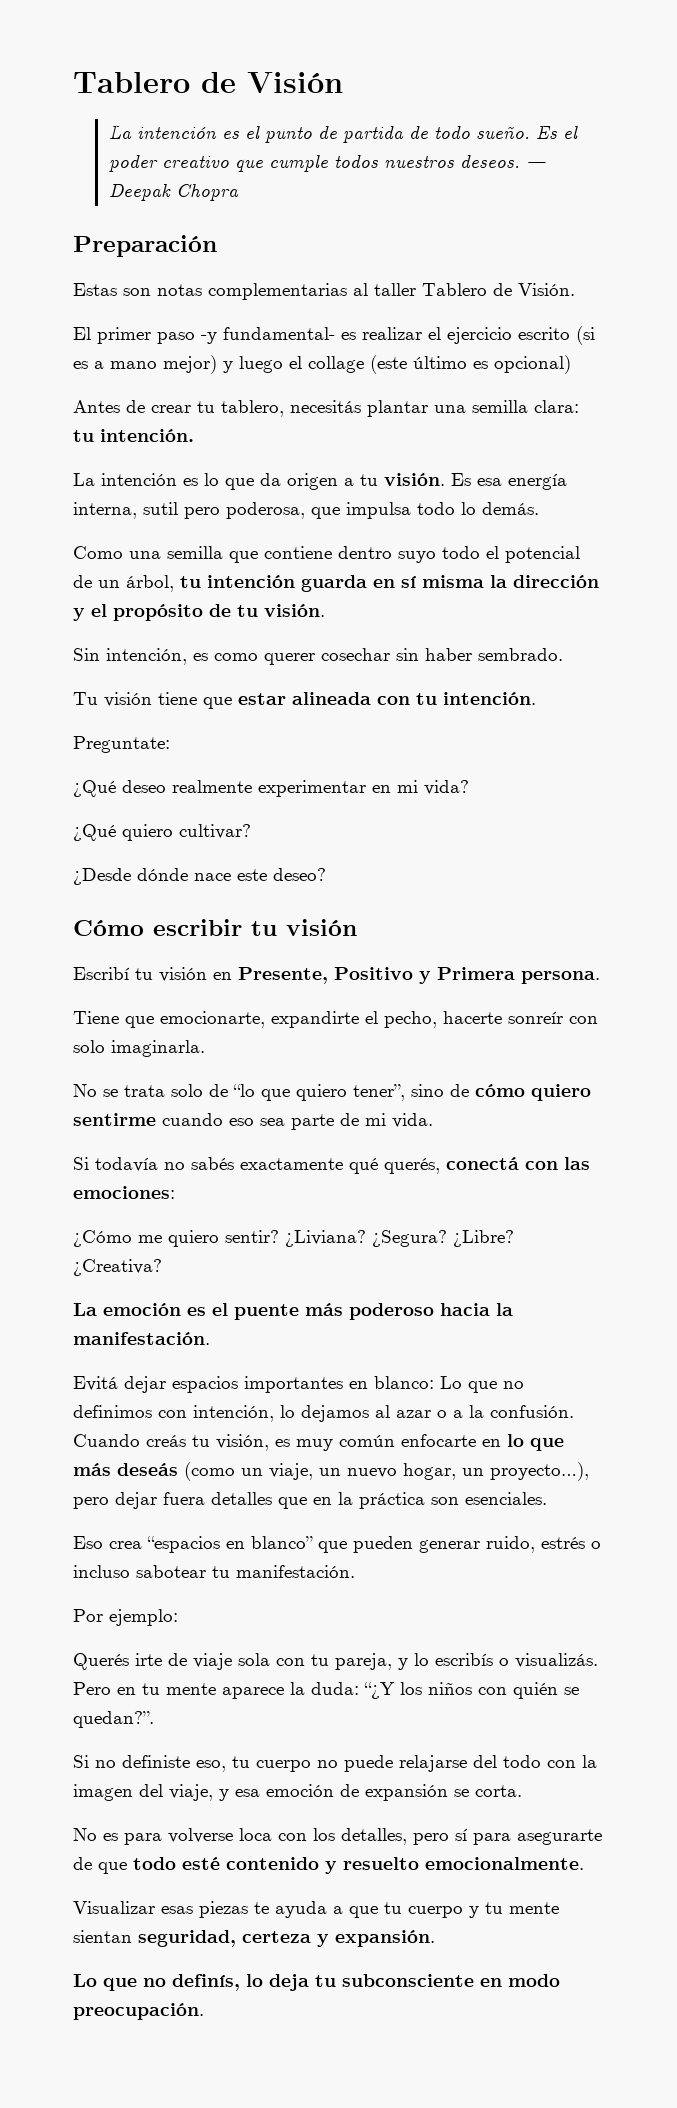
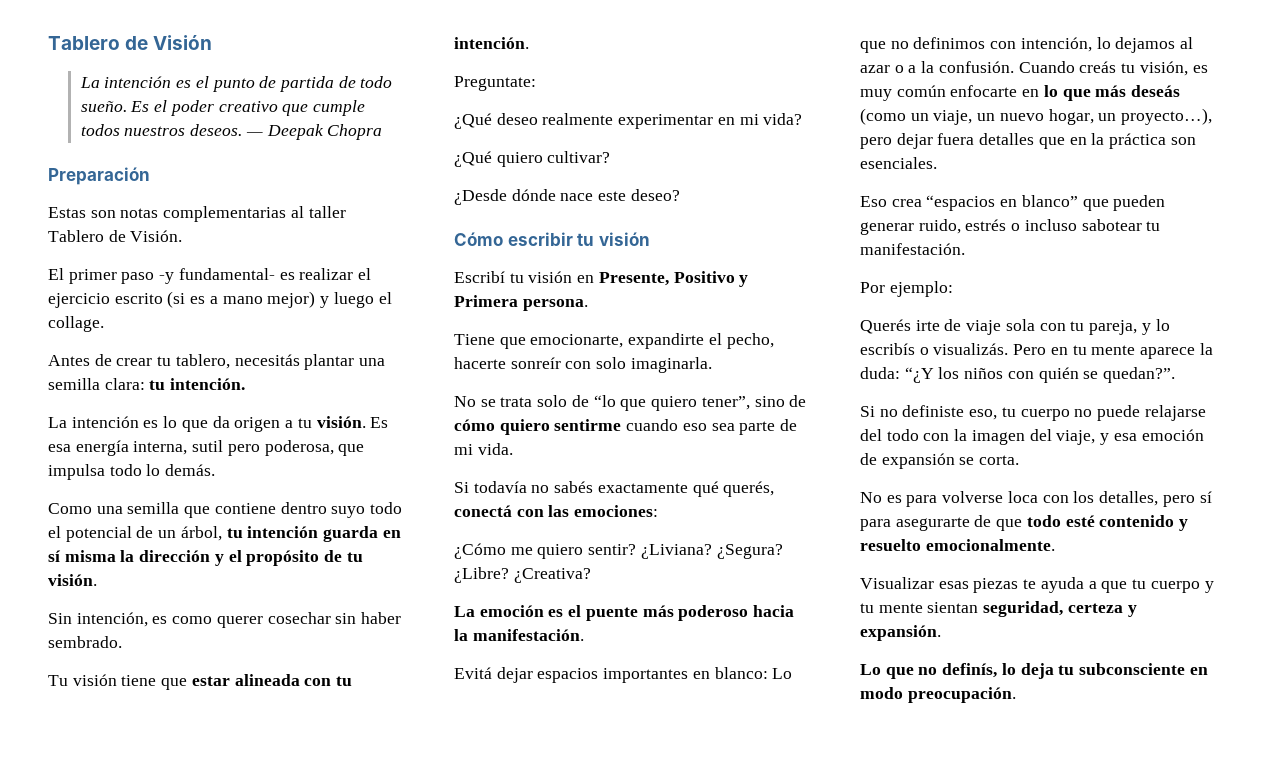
- El primer paso -y fundamental- es realizar el ejercicio escrito (si es a mano mejor) y luego el collage (este último es opcional)
+ El primer paso -y fundamental- es realizar el ejercicio escrito (si es a mano mejor) y luego el collage.

